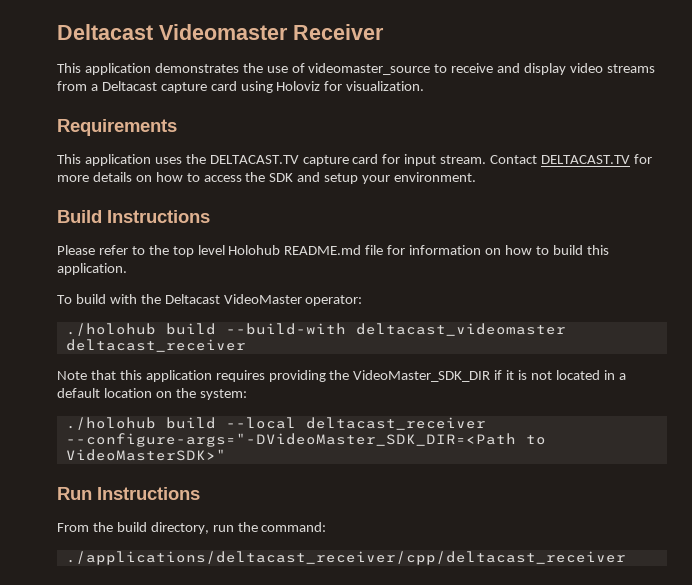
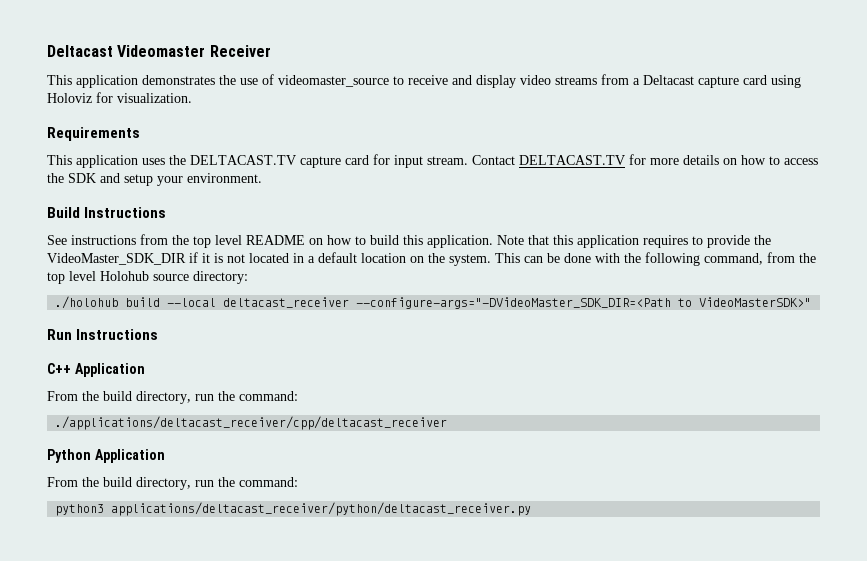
- Please refer to the top level Holohub README.md file for information on how to build this application.
- To build with the Deltacast VideoMaster operator:
- ./holohub build --build-with deltacast_videomaster deltacast_receiver
- Note that this application requires providing the VideoMaster_SDK_DIR if it is not located in a default location on the system:
+ See instructions from the top level README on how to build this application. Note that this application requires to provide the VideoMaster_SDK_DIR if it is not located in a default location on the system. This can be done with the following command, from the top level Holohub source directory:
+ C++ Application
+ Python Application
+ From the build directory, run the command:
+ python3 applications/deltacast_receiver/python/deltacast_receiver.py

